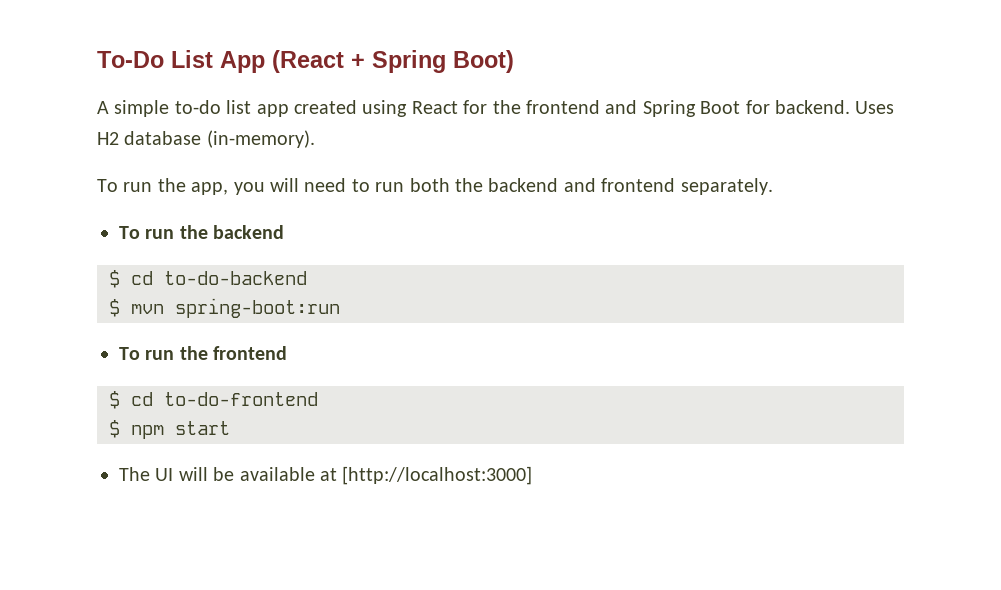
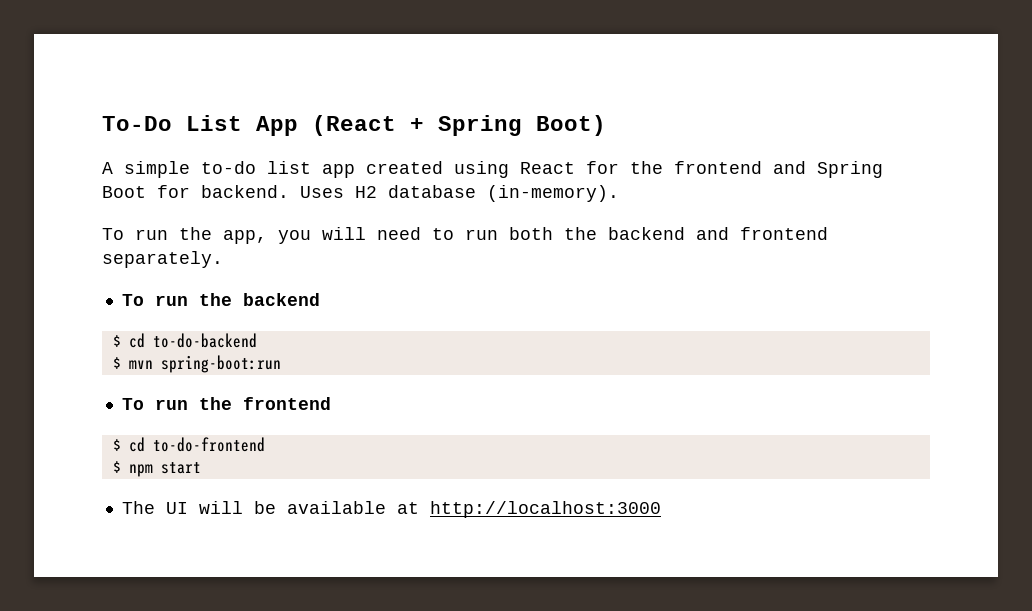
- The UI will be available at [http://localhost:3000]
+ The UI will be available at http://localhost:3000

